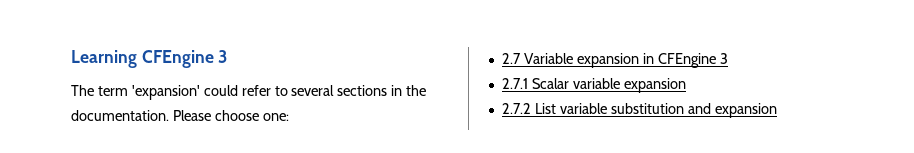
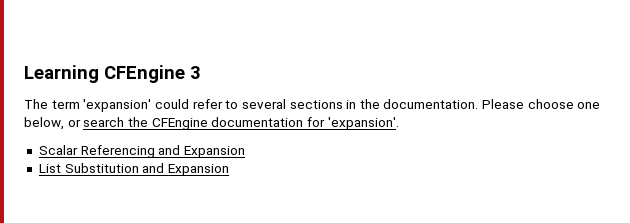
- Please choose one:
- 2.7 Variable expansion in CFEngine 3
- 2.7.1 Scalar variable expansion
- 2.7.2 List variable substitution and expansion
+ Please choose one below, or search the CFEngine documentation for 'expansion'.
+ Scalar Referencing and Expansion
+ List Substitution and Expansion

